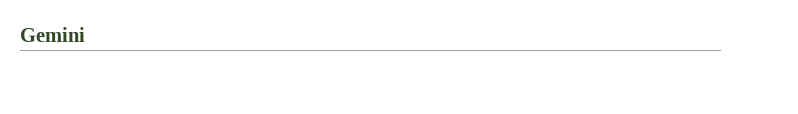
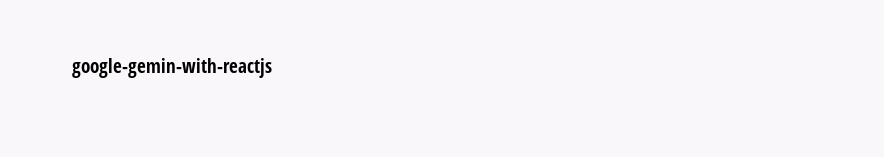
- Gemini
+ google-gemin-with-reactjs

